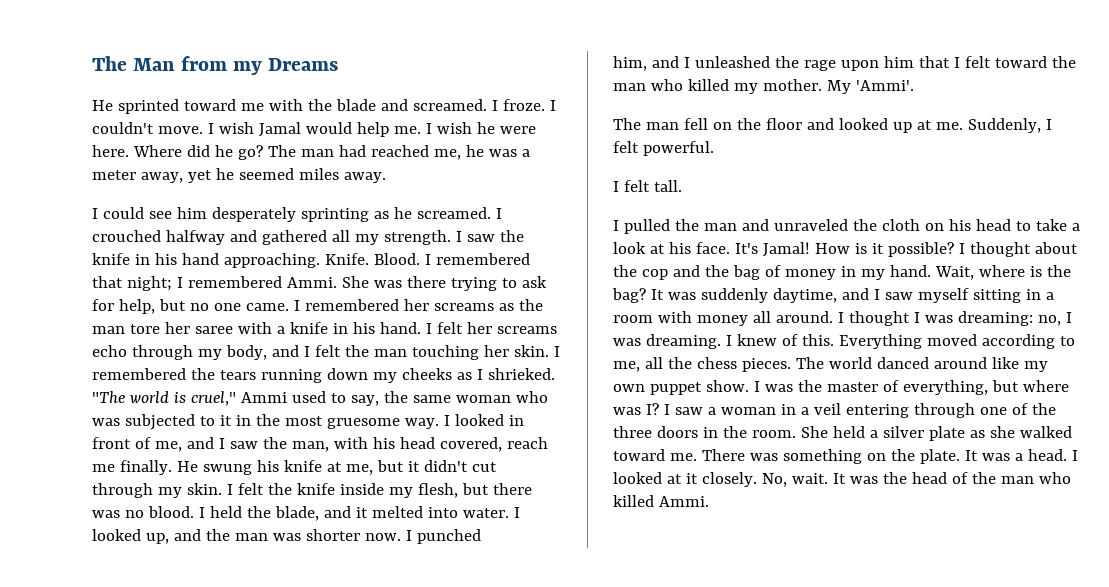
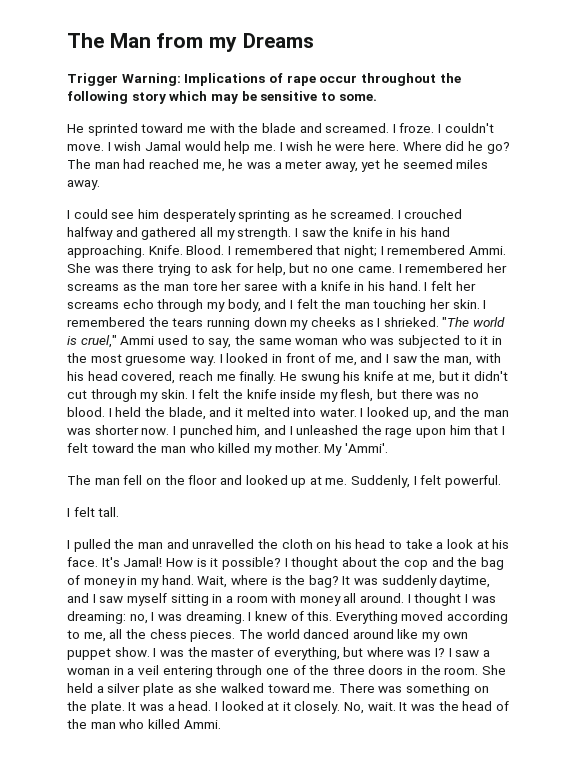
+ Trigger Warning: Implications of rape occur throughout the following story which may be sensitive to some.
- I punched
- him, and I unleashed the rage upon him that I felt toward the man who killed my mother.
+ I punched him, and I unleashed the rage upon him that I felt toward the man who killed my mother.
- I pulled the man and unraveled the cloth on his head to take a look at his face.
+ I pulled the man and unravelled the cloth on his head to take a look at his face.

